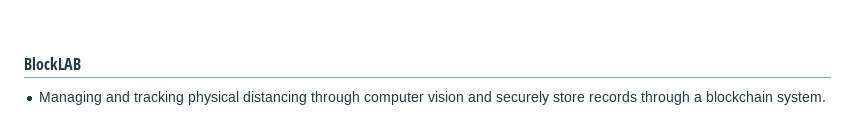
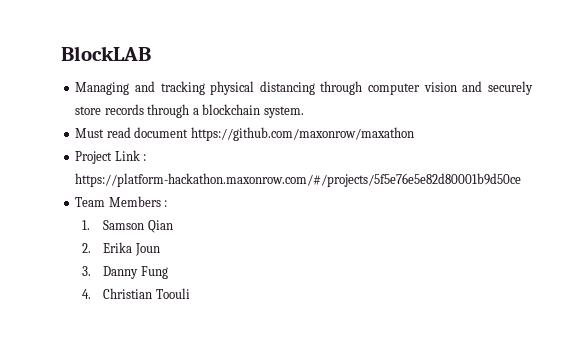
+ Must read document https://github.com/maxonrow/maxathon
+ Project Link : https://platform-hackathon.maxonrow.com/#/projects/5f5e76e5e82d80001b9d50ce
+ Team Members :
+ 1. Samson Qian
+ 2. Erika Joun
+ 3. Danny Fung
+ 4. Christian Toouli

